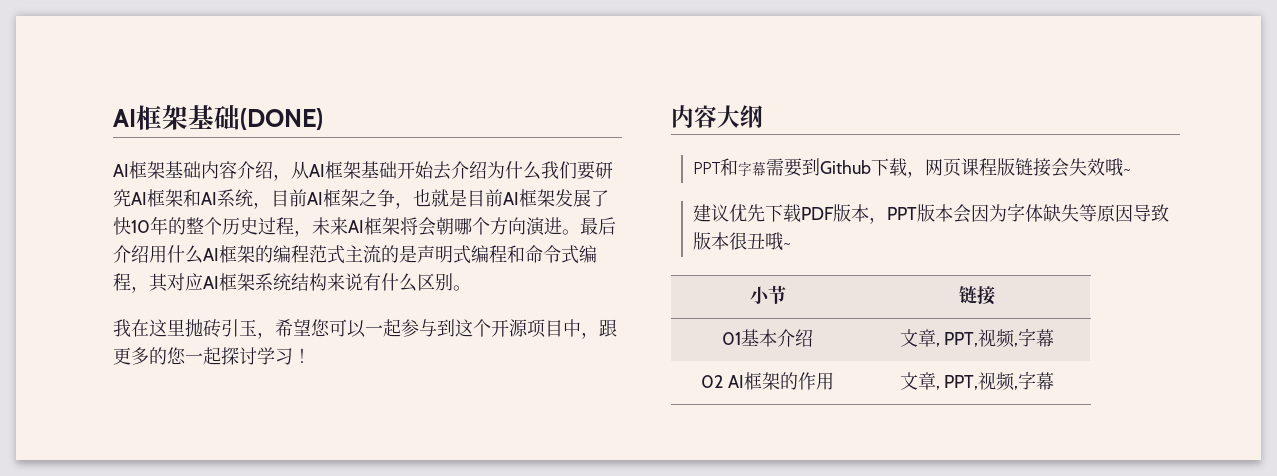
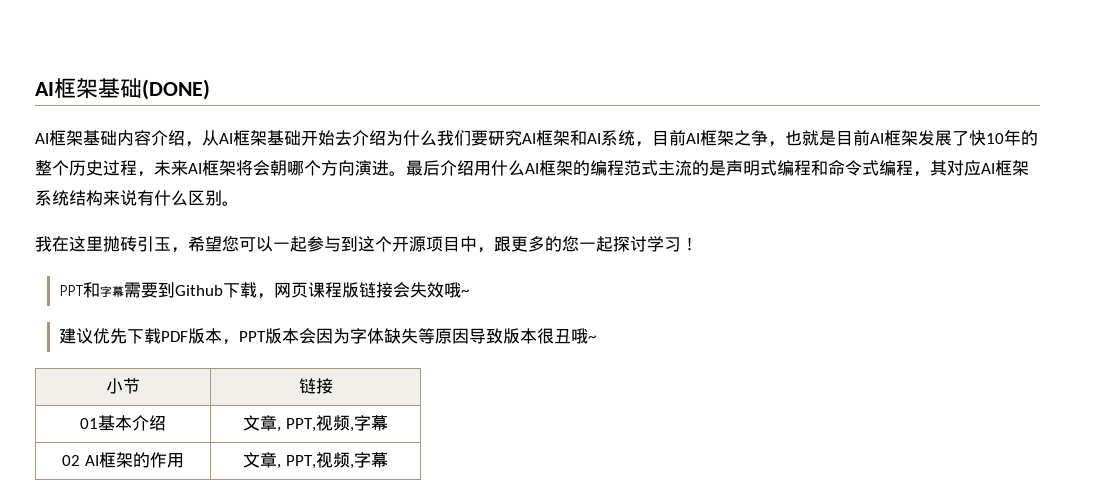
- 内容大纲

